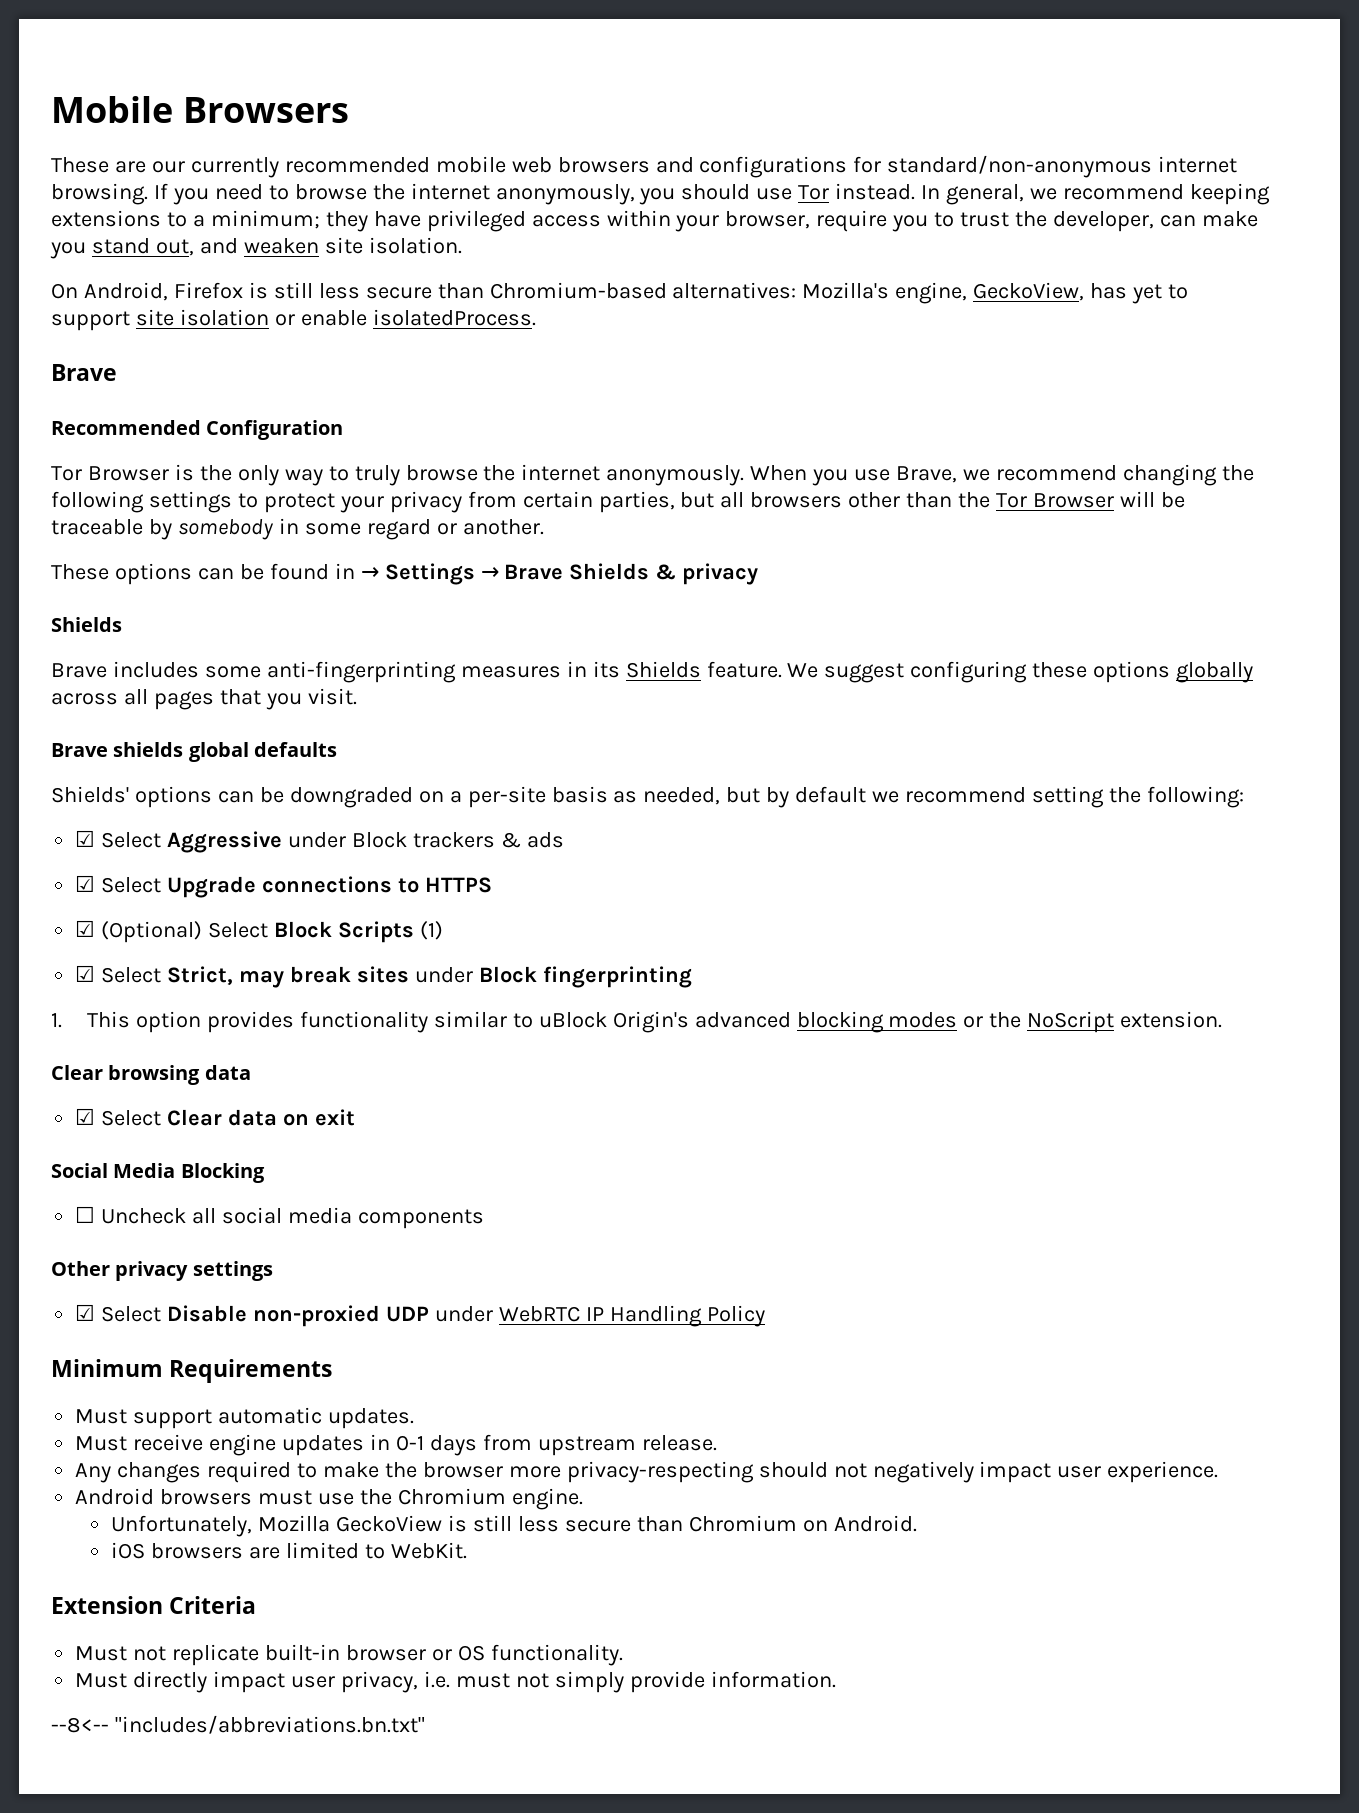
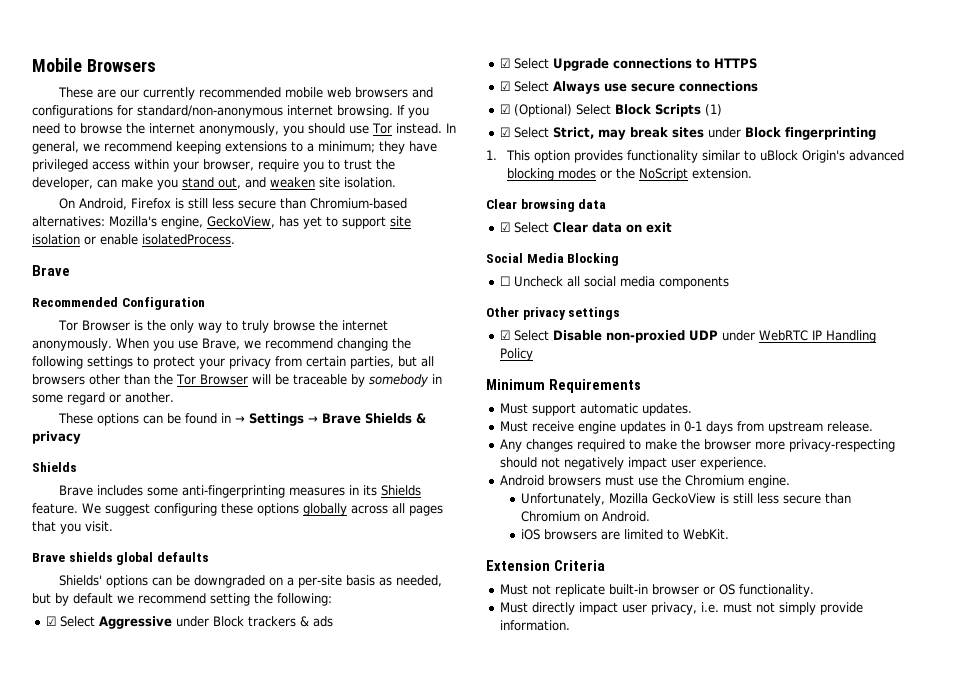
+ ☑ Select Always use secure connections
- --8<-- "includes/abbreviations.bn.txt"

